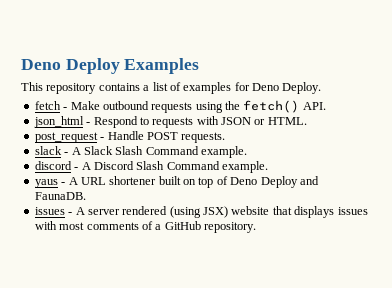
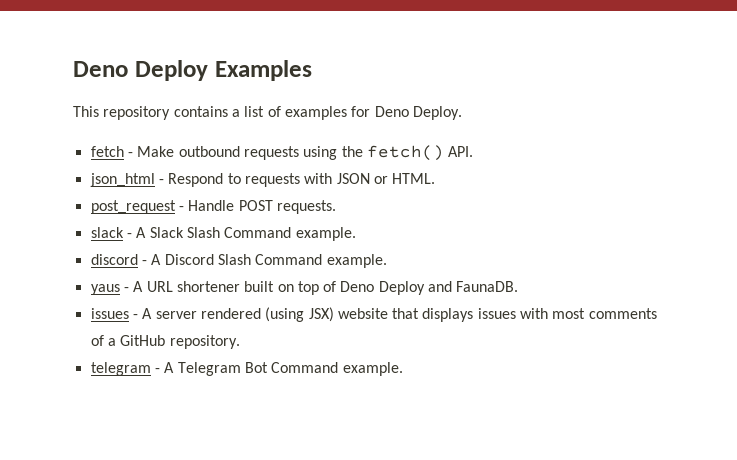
+ telegram - A Telegram Bot Command example.

